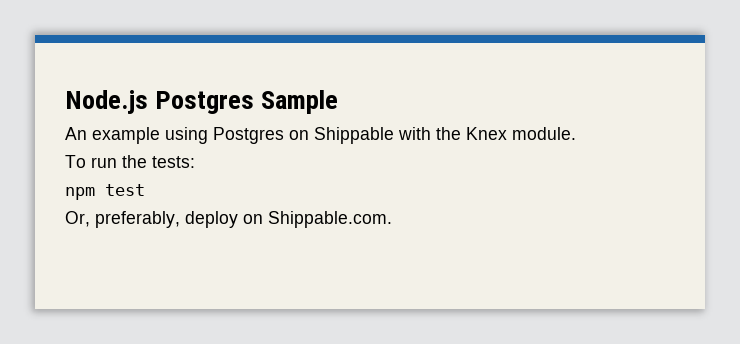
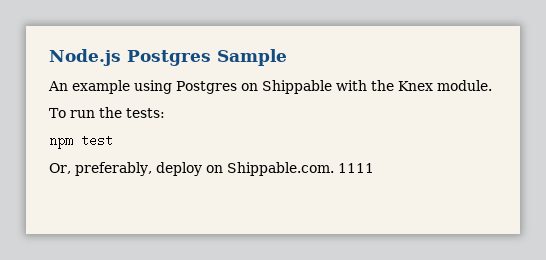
- Or, preferably, deploy on Shippable.com.
+ Or, preferably, deploy on Shippable.com. 1111

